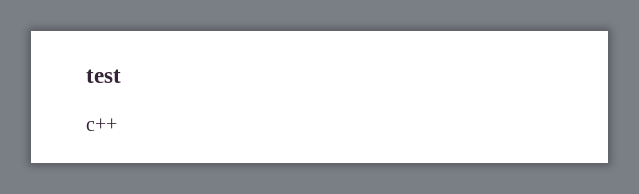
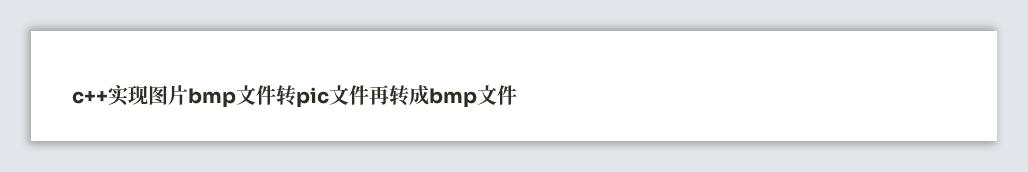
- test
- c++
+ c++实现图片bmp文件转pic文件再转成bmp文件

